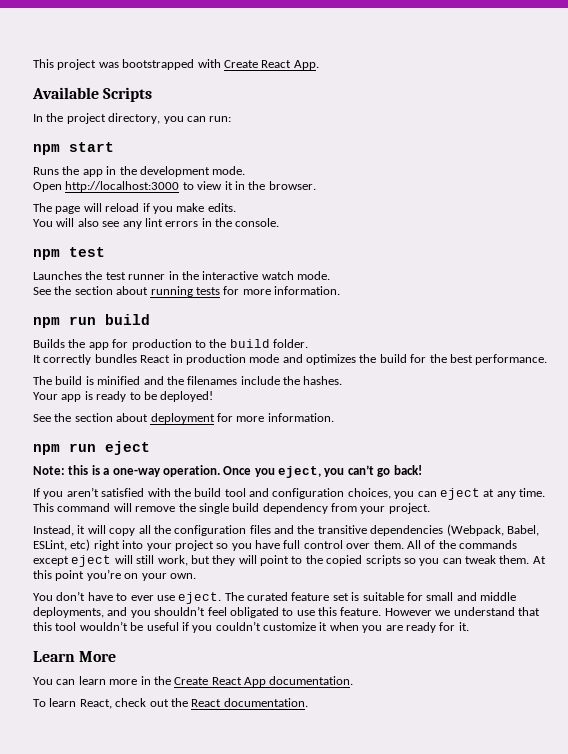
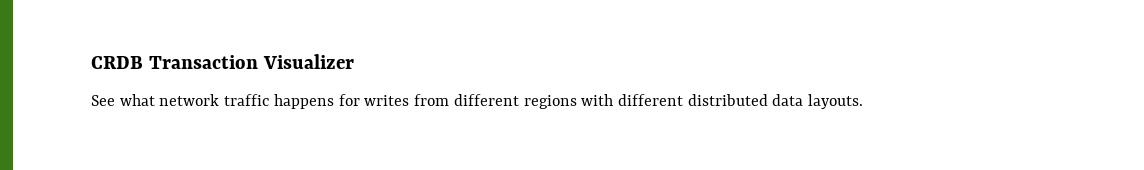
- This project was bootstrapped with Create React App.
- Available Scripts
- In the project directory, you can run:
- npm start
- Runs the app in the development mode.
- Open http://localhost:3000 to view it in the browser.
- The page will reload if you make edits.
- You will also see any lint errors in the console.
- npm test
- Launches the test runner in the interactive watch mode.
- See the section about running tests for more information.
- npm run build
- Builds the app for production to the build folder.
- It correctly bundles React in production mode and optimizes the build for the best performance.
- The build is minified and the filenames include the hashes.
- Your app is ready to be deployed!
- See the section about deployment for more information.
- npm run eject
- Note: this is a one-way operation. Once you eject, you can’t go back!
- If you aren’t satisfied with the build tool and configuration choices, you can eject at any time. This command will remove the single build dependency from your project.
- Instead, it will copy all the configuration files and the transitive dependencies (Webpack, Babel, ESLint, etc) right into your project so you have full control over them. All of the commands except eject will still work, but they will point to the copied scripts so you can tweak them. At this point you’re on your own.
- You don’t have to ever use eject. The curated feature set is suitable for small and middle deployments, and you shouldn’t feel obligated to use this feature. However we understand that this tool wouldn’t be useful if you couldn’t customize it when you are ready for it.
- Learn More
- You can learn more in the Create React App documentation.
- To learn React, check out the React documentation.
+ CRDB Transaction Visualizer
+ See what network traffic happens for writes from different regions with different distributed data layouts.

